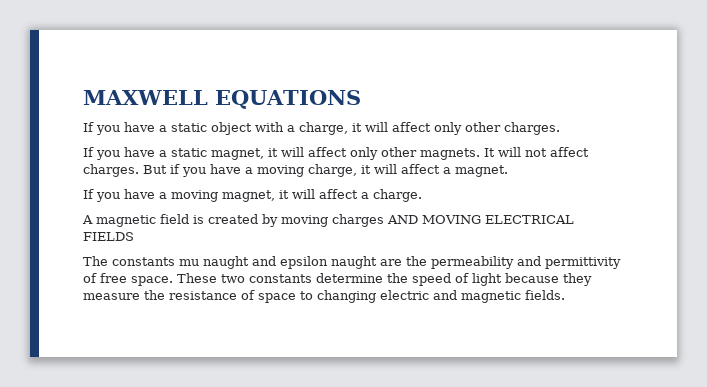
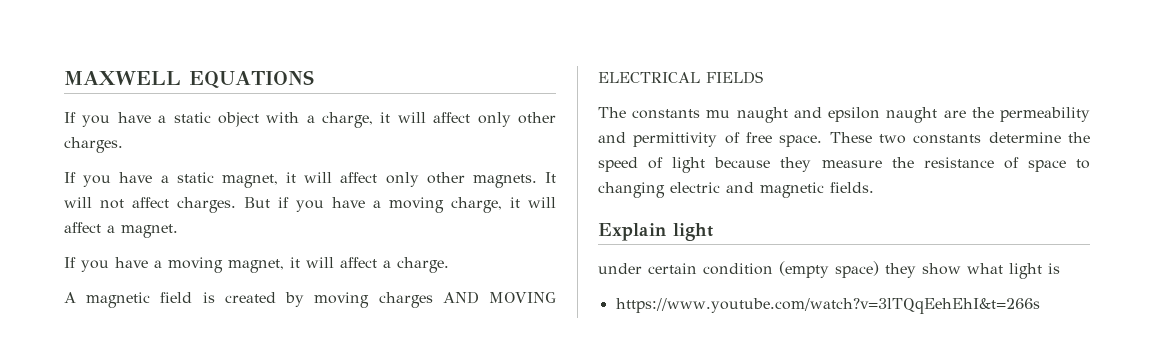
+ Explain light
+ under certain condition (empty space) they show what light is
+ https://www.youtube.com/watch?v=3lTQqEehEhI&t=266s

